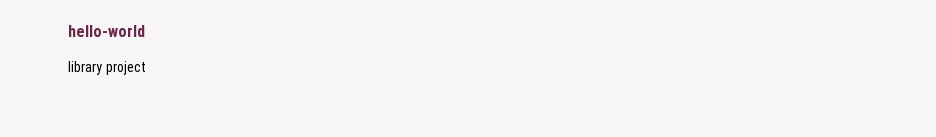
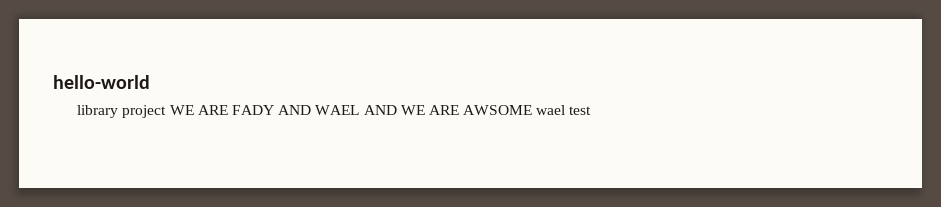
- library project
+ library project WE ARE FADY AND WAEL AND WE ARE AWSOME wael test

